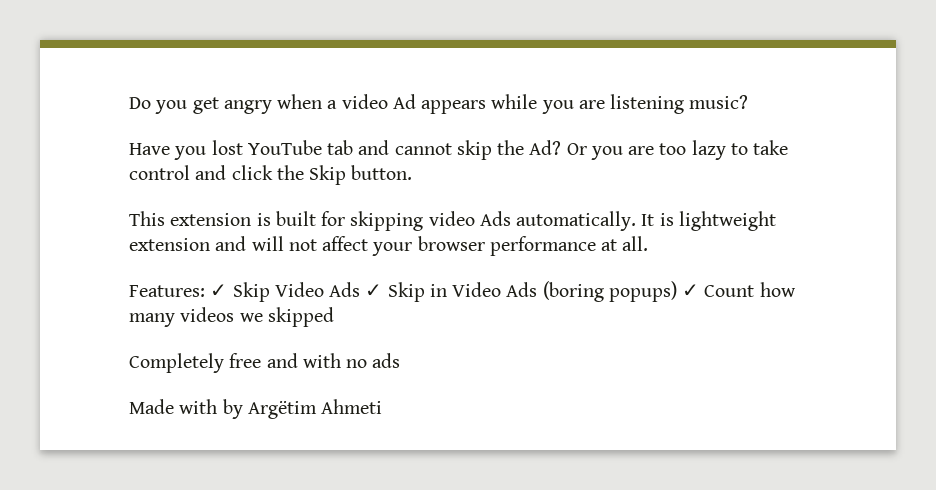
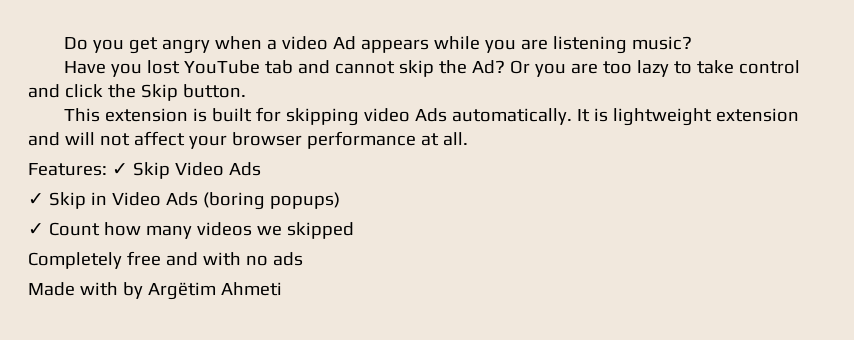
- Features: ✓ Skip Video Ads ✓ Skip in Video Ads (boring popups) ✓ Count how many videos we skipped
+ Features: ✓ Skip Video Ads
+ ✓ Skip in Video Ads (boring popups)
+ ✓ Count how many videos we skipped

